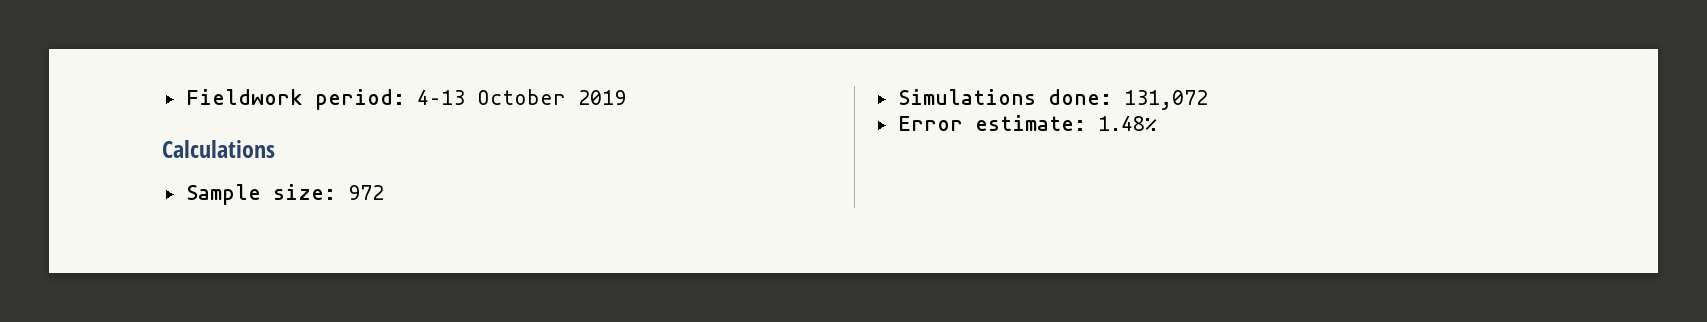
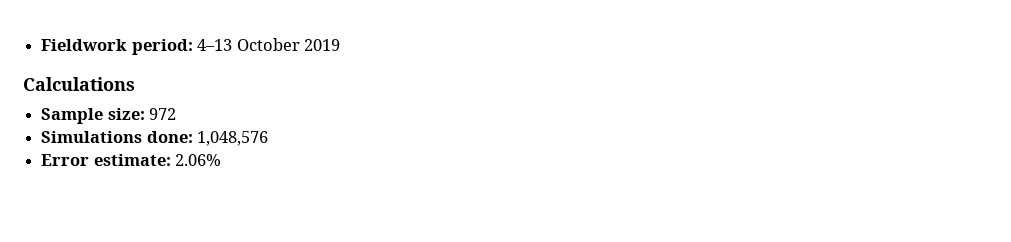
- Simulations done: 131,072
+ Simulations done: 1,048,576
- Error estimate: 1.48%
+ Error estimate: 2.06%

